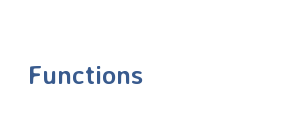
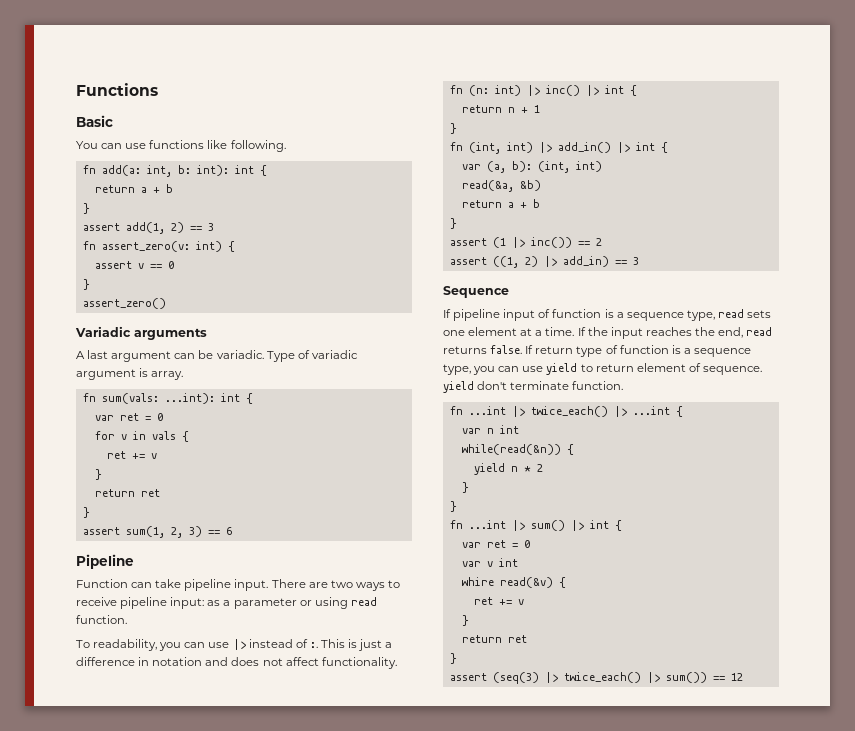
+ Basic
+ You can use functions like following.
+ fn add(a: int, b: int): int {
+ return a + b
+ }
+ assert add(1, 2) == 3
+ fn assert_zero(v: int) {
+ assert v == 0
+ }
+ assert_zero()
+ Variadic arguments
+ A last argument can be variadic. Type of variadic argument is array.
+ fn sum(vals: ...int): int {
+ var ret = 0
+ for v in vals {
+ ret += v
+ }
+ return ret
+ }
+ assert sum(1, 2, 3) == 6
+ Pipeline
+ Function can take pipeline input. There are two ways to receive pipeline input: as a parameter or using read function.
+ To readability, you can use |> instead of :. This is just a difference in notation and does not affect functionality.
+ fn (n: int) |> inc() |> int {
+ return n + 1
+ }
+ fn (int, int) |> add_in() |> int {
+ var (a, b): (int, int)
+ read(&a, &b)
+ return a + b
+ }
+ assert (1 |> inc()) == 2
+ assert ((1, 2) |> add_in) == 3
+ Sequence
+ If pipeline input of function is a sequence type, read sets one element at a time. If the input reaches the end, read returns false. If return type of function is a sequence type, you can use yield to return element of sequence. yield don't terminate function.
+ fn ...int |> twice_each() |> ...int {
+ var n int
+ while(read(&n)) {
+ yield n * 2
+ }
+ }
+ fn ...int |> sum() |> int {
+ var ret = 0
+ var v int
+ whire read(&v) {
+ ret += v
+ }
+ return ret
+ }
+ assert (seq(3) |> twice_each() |> sum()) == 12

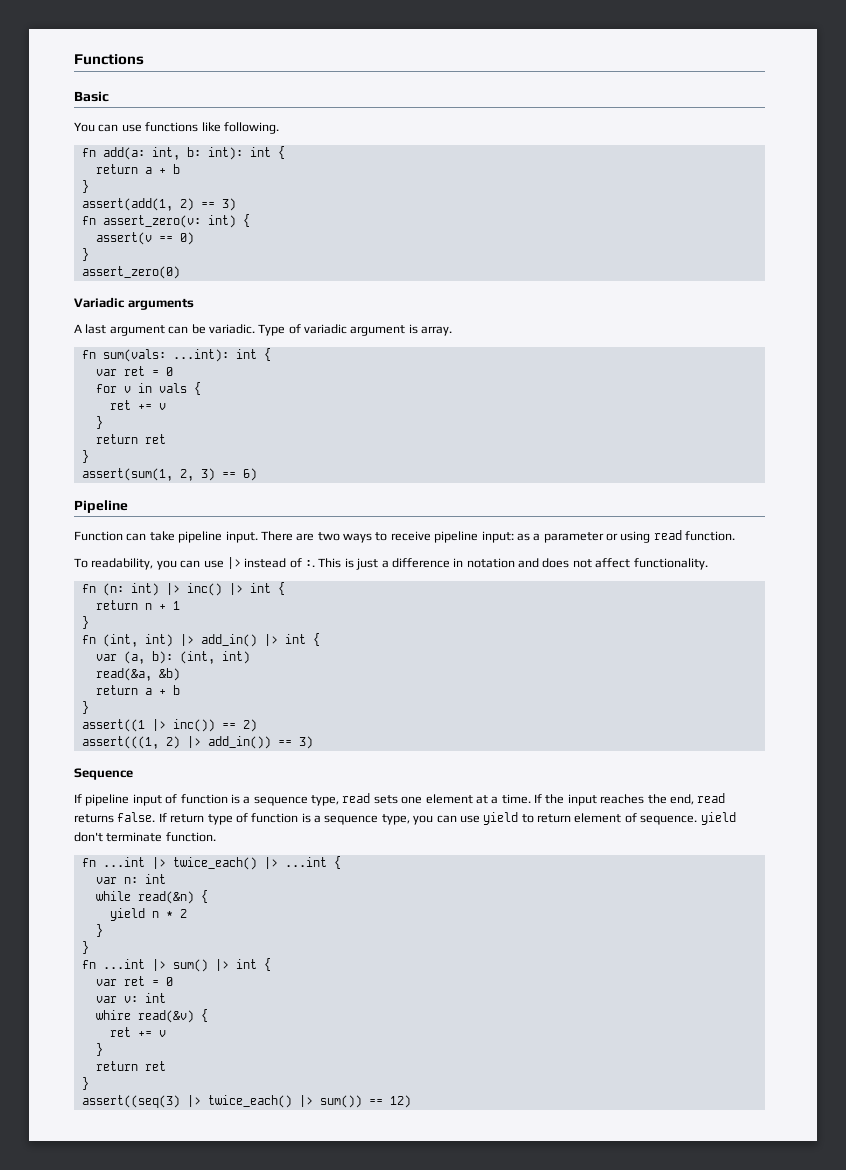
- assert add(1, 2) == 3
+ assert(add(1, 2) == 3)
- assert v == 0
+ assert(v == 0)
  }
- assert_zero()
+ assert_zero(0)
- assert sum(1, 2, 3) == 6
+ assert(sum(1, 2, 3) == 6)
- assert (1 |> inc()) == 2
- assert ((1, 2) |> add_in) == 3
+ assert((1 |> inc()) == 2)
+ assert(((1, 2) |> add_in()) == 3)
- var n int
- while(read(&n)) {
+ var n: int
+ while read(&n) {
- var v int
+ var v: int
- assert (seq(3) |> twice_each() |> sum()) == 12
+ assert((seq(3) |> twice_each() |> sum()) == 12)

